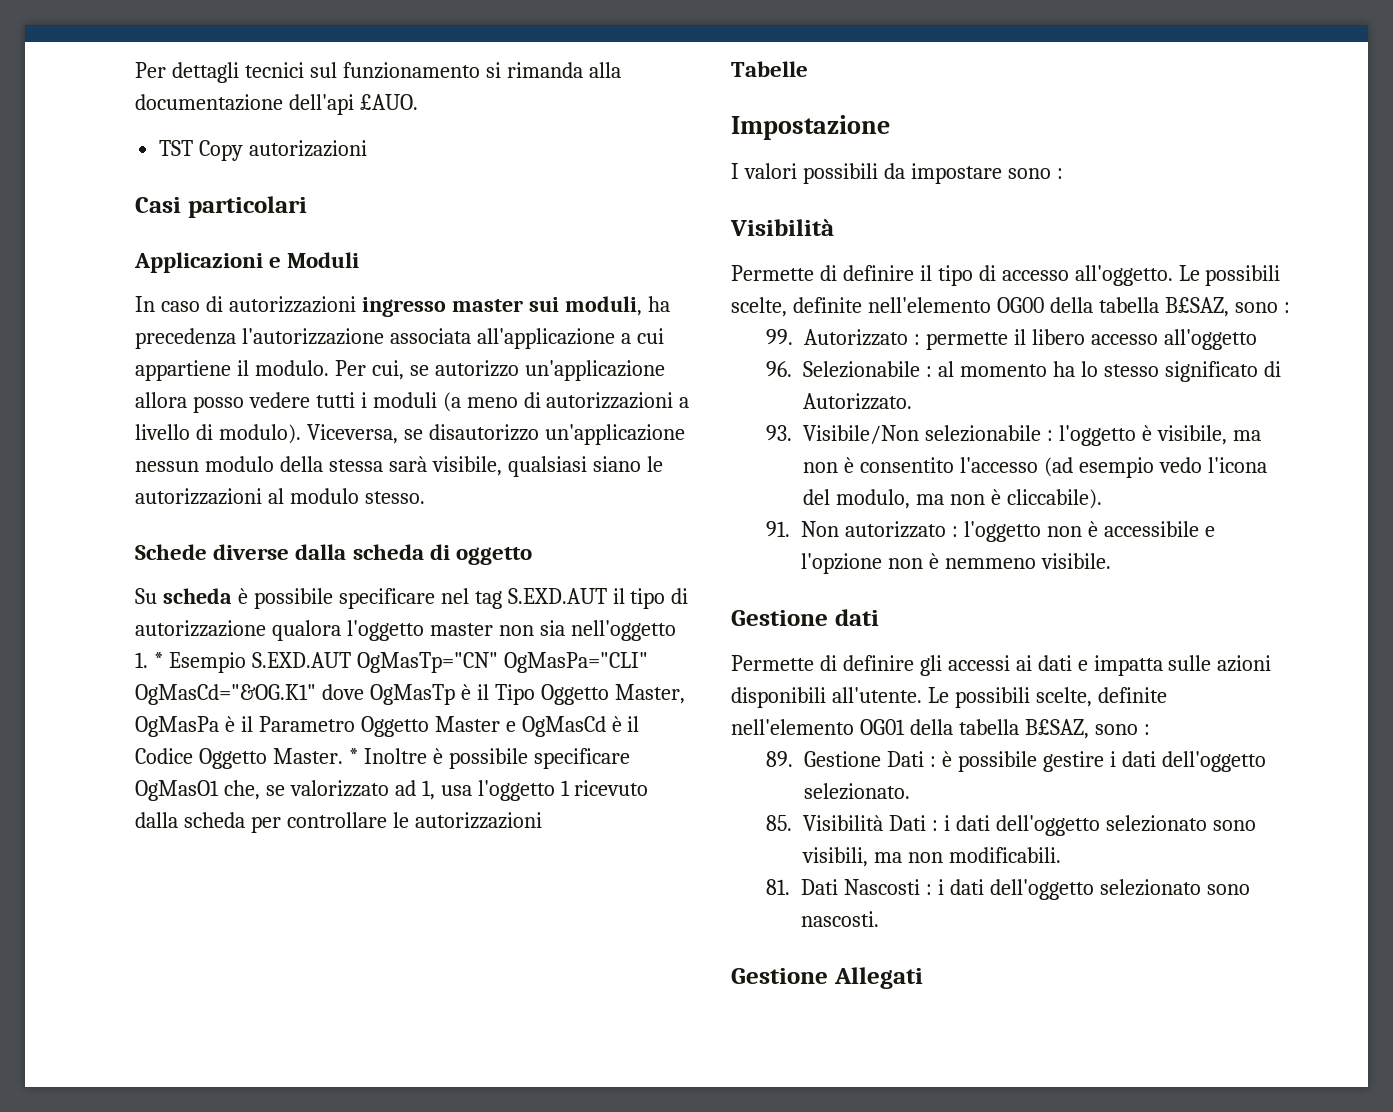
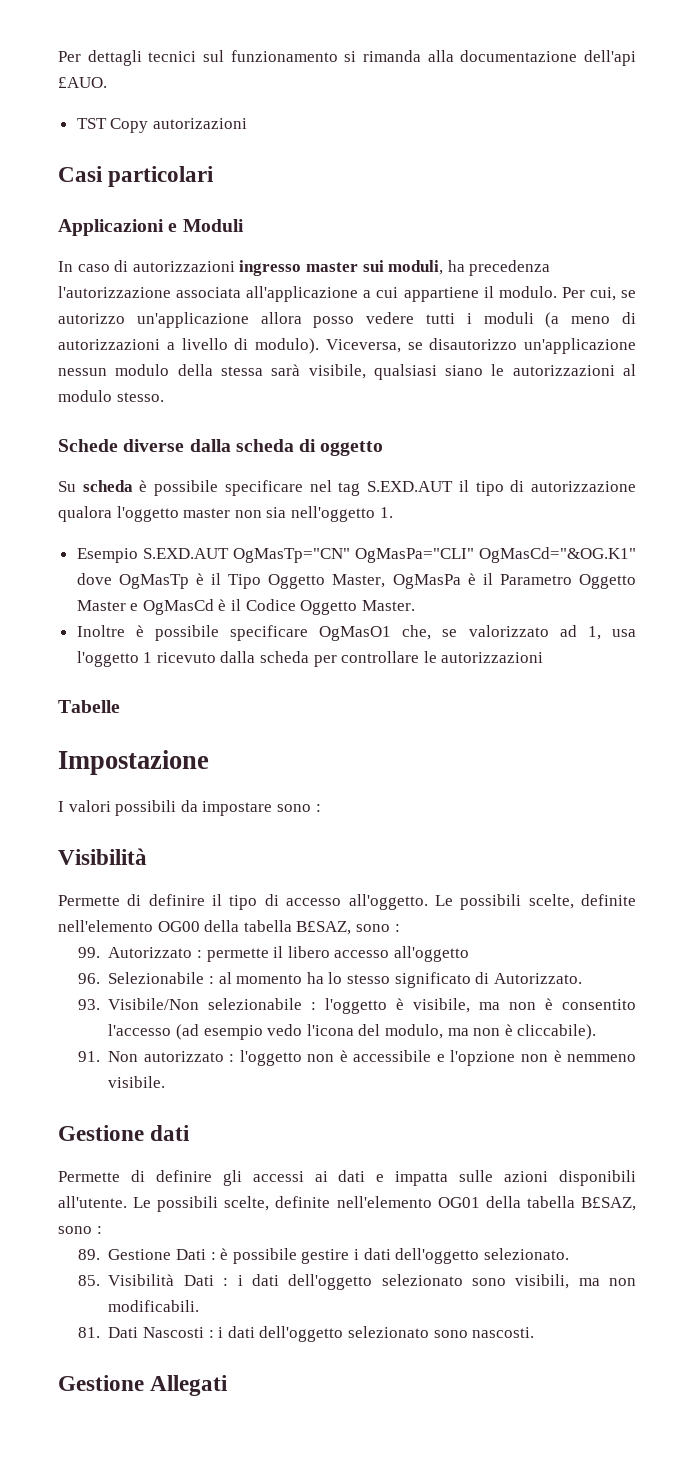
- Su scheda è possibile specificare nel tag S.EXD.AUT il tipo di autorizzazione qualora l'oggetto master non sia nell'oggetto 1. * Esempio S.EXD.AUT OgMasTp="CN" OgMasPa="CLI" OgMasCd="&OG.K1" dove OgMasTp è il Tipo Oggetto Master, OgMasPa è il Parametro Oggetto Master e OgMasCd è il Codice Oggetto Master. * Inoltre è possibile specificare OgMasO1 che, se valorizzato ad 1, usa l'oggetto 1 ricevuto dalla scheda per controllare le autorizzazioni
+ Su scheda è possibile specificare nel tag S.EXD.AUT il tipo di autorizzazione qualora l'oggetto master non sia nell'oggetto 1.
+ Esempio S.EXD.AUT OgMasTp="CN" OgMasPa="CLI" OgMasCd="&OG.K1" dove OgMasTp è il Tipo Oggetto Master, OgMasPa è il Parametro Oggetto Master e OgMasCd è il Codice Oggetto Master.
+ Inoltre è possibile specificare OgMasO1 che, se valorizzato ad 1, usa l'oggetto 1 ricevuto dalla scheda per controllare le autorizzazioni

